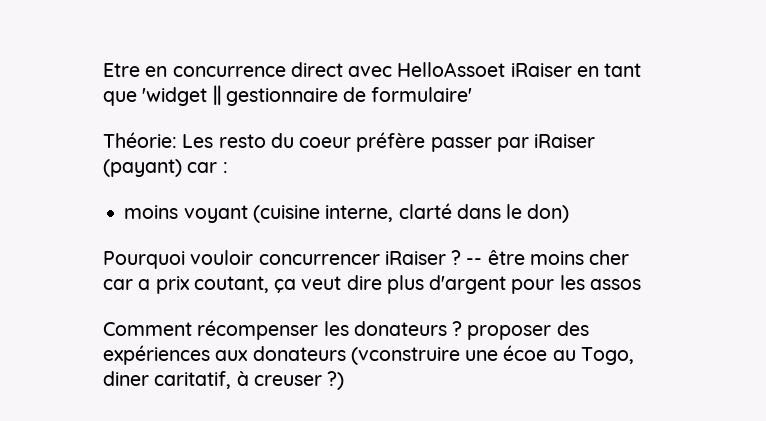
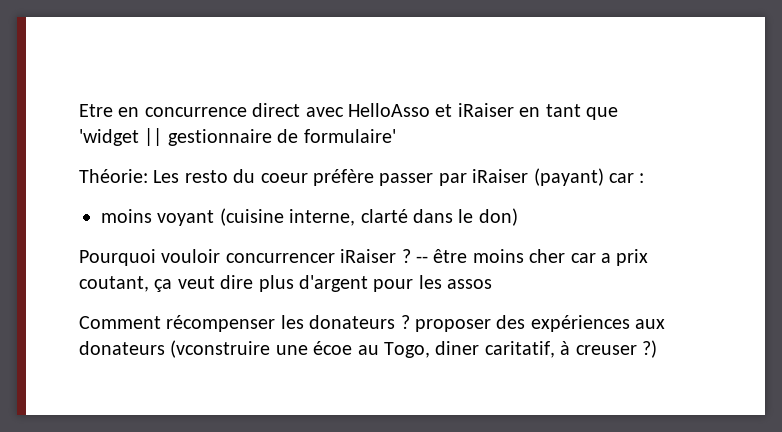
- Etre en concurrence direct avec HelloAssoet iRaiser en tant que 'widget || gestionnaire de formulaire'
+ Etre en concurrence direct avec HelloAsso et iRaiser en tant que 'widget || gestionnaire de formulaire'

